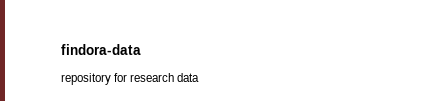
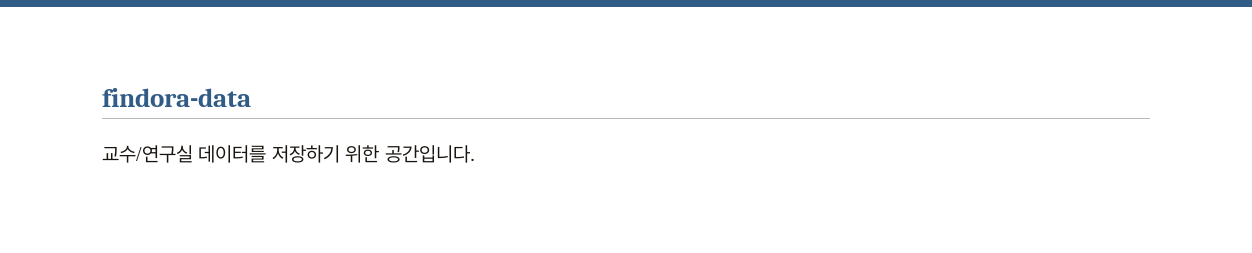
- repository for research data
+ 교수/연구실 데이터를 저장하기 위한 공간입니다.

